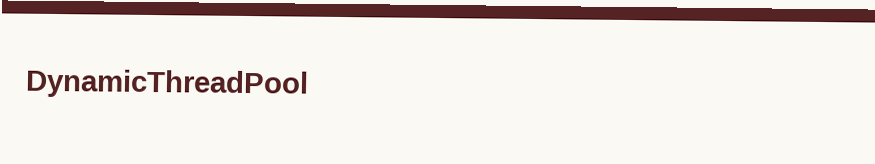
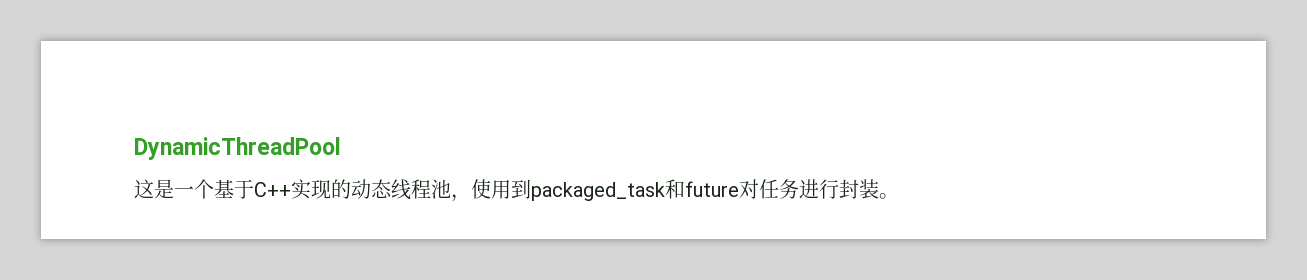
+ 这是一个基于C++实现的动态线程池，使用到packaged_task和future对任务进行封装。

